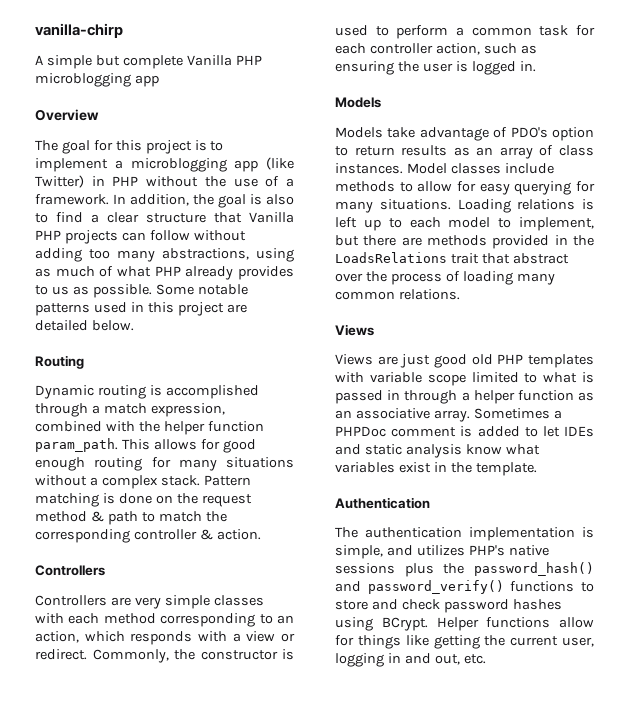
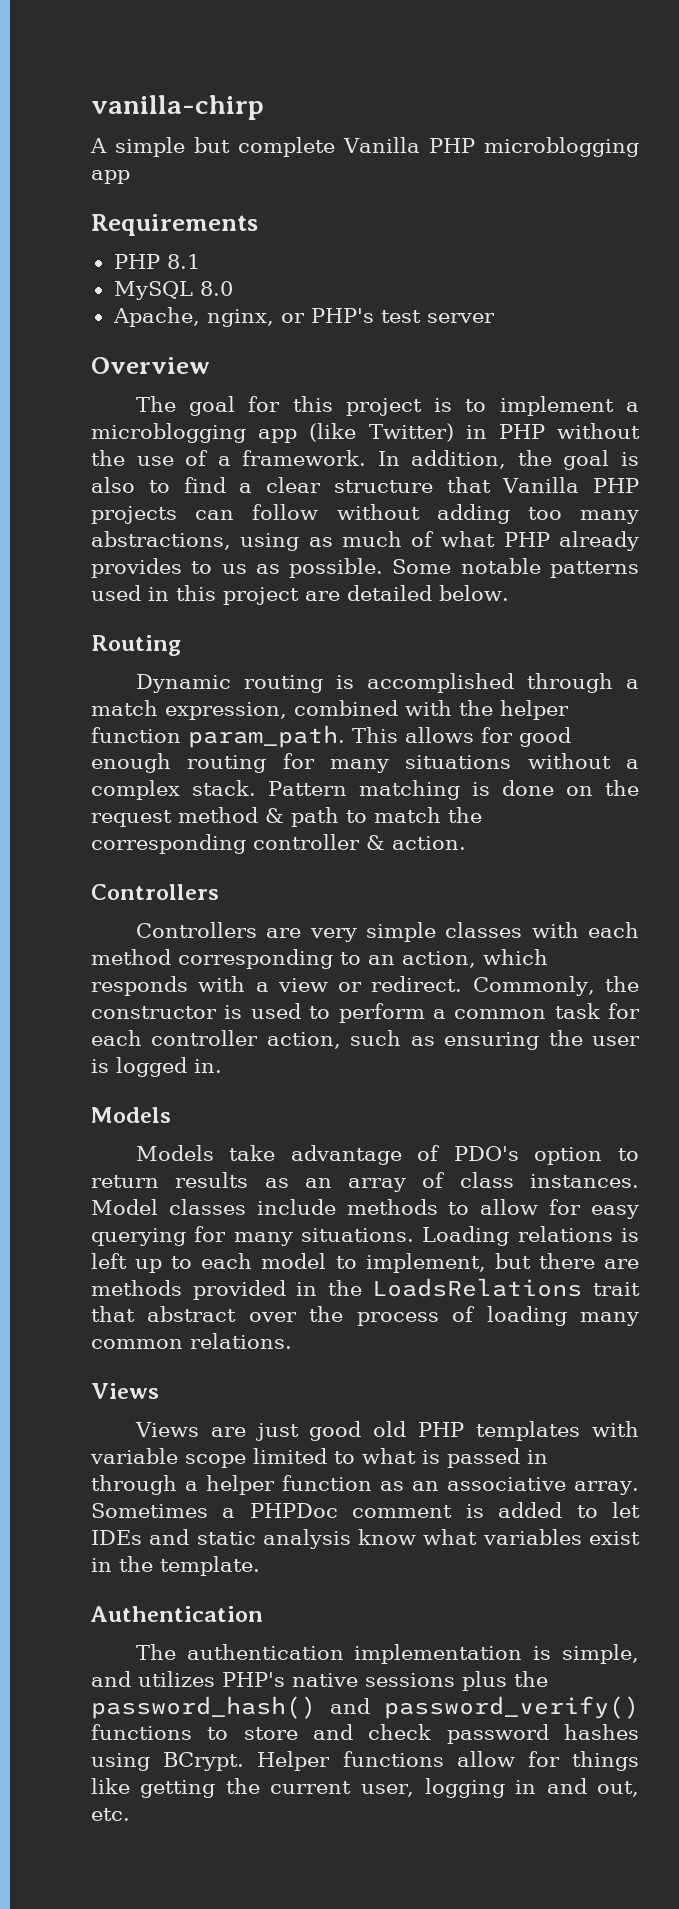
+ Requirements
+ PHP 8.1
+ MySQL 8.0
+ Apache, nginx, or PHP's test server

